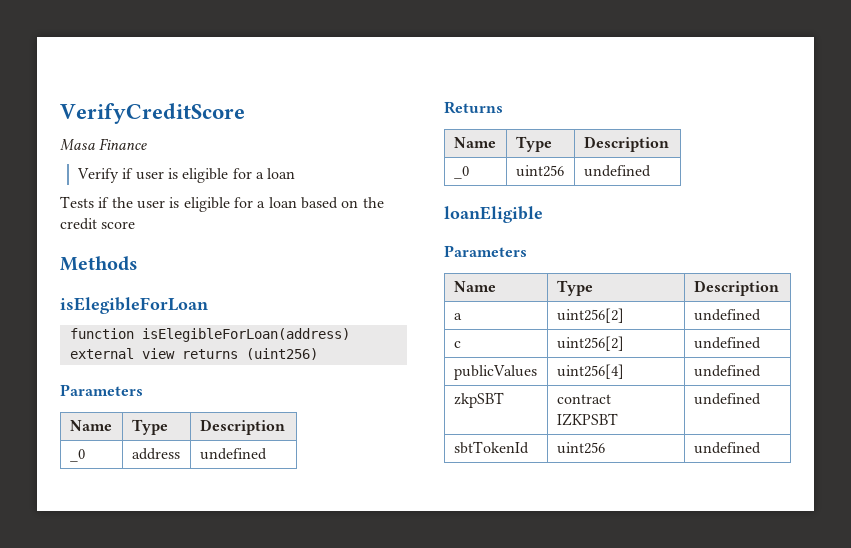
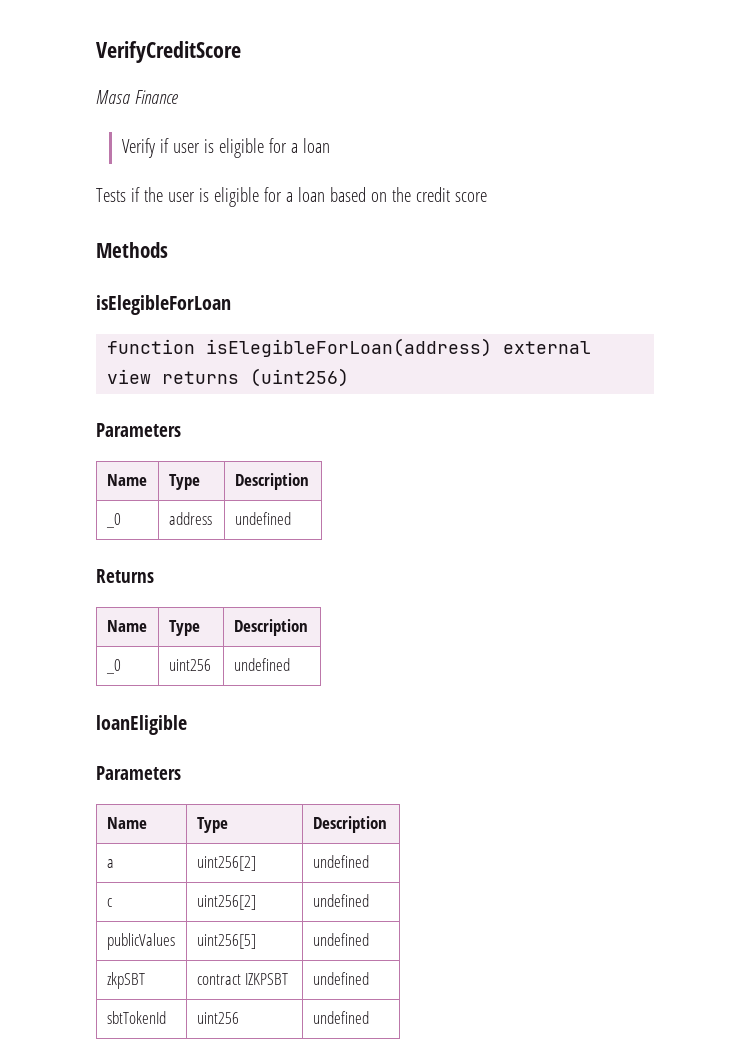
- publicValues | uint256[4] | undefined
+ publicValues | uint256[5] | undefined

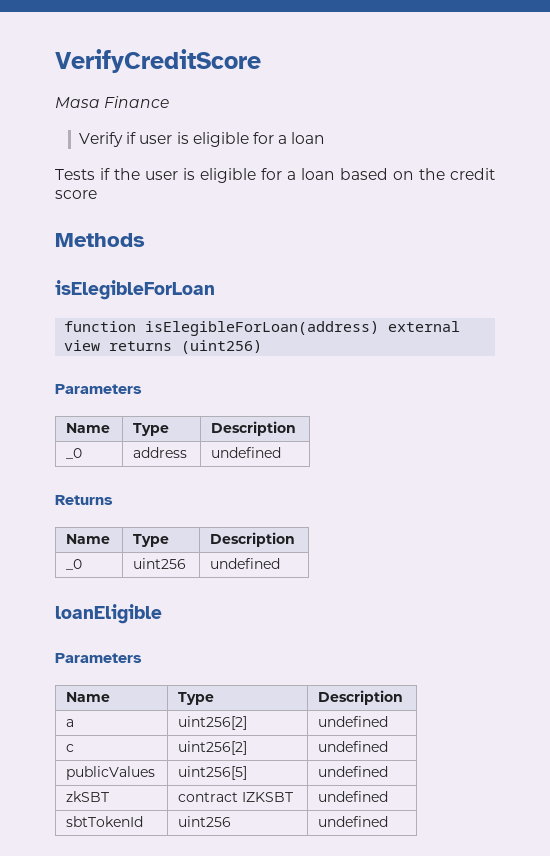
- zkpSBT | contract IZKPSBT | undefined
+ zkSBT | contract IZKSBT | undefined

